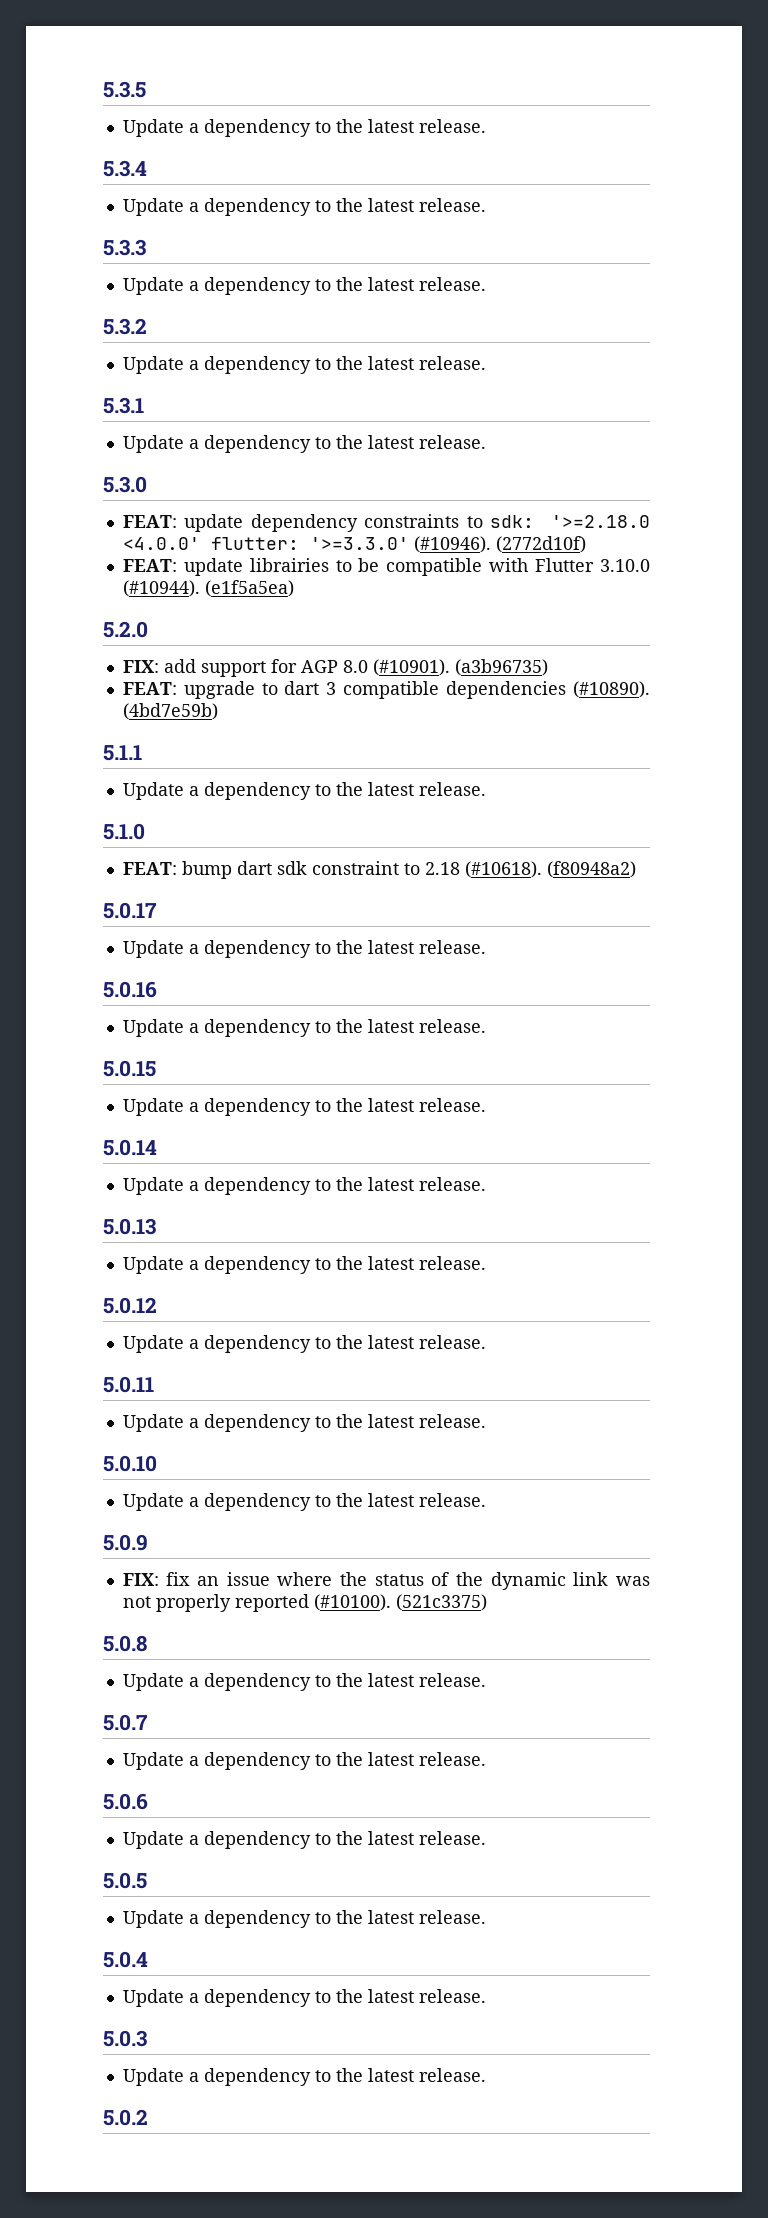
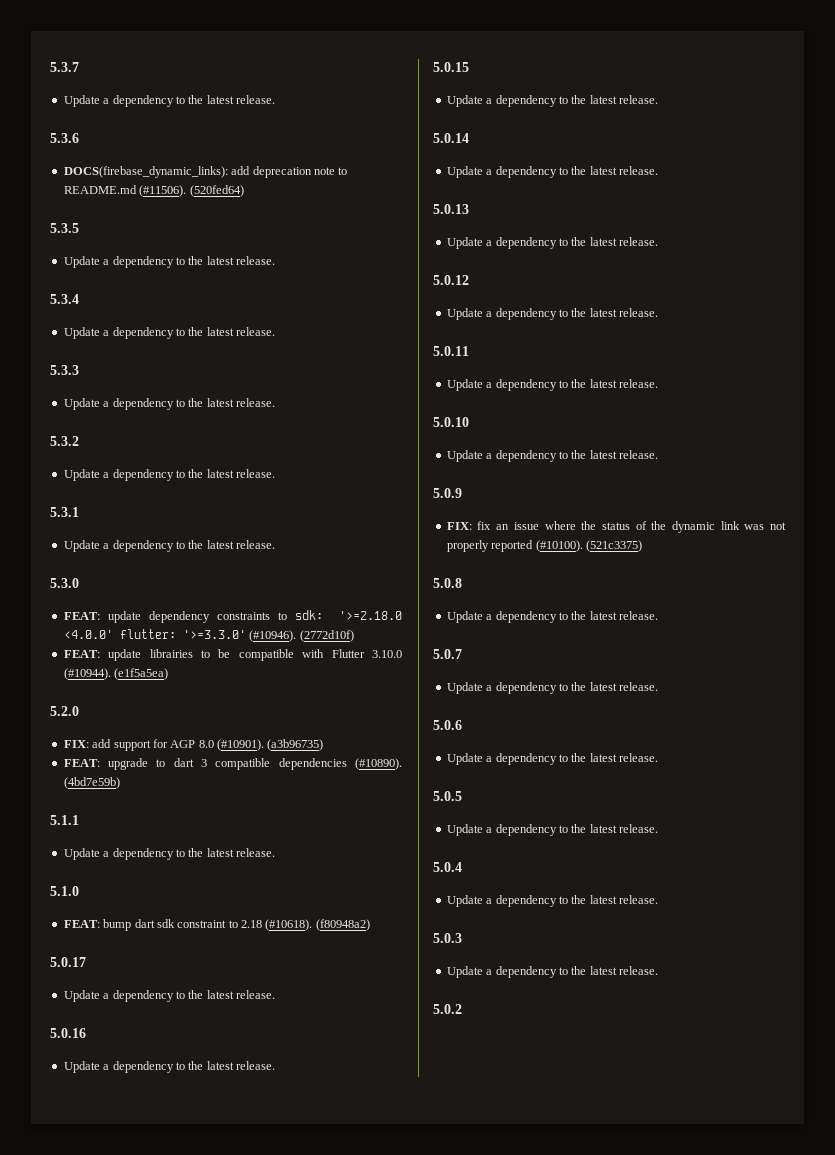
+ 5.3.7
+ Update a dependency to the latest release.
+ 5.3.6
+ DOCS(firebase_dynamic_links): add deprecation note to README.md (#11506). (520fed64)

